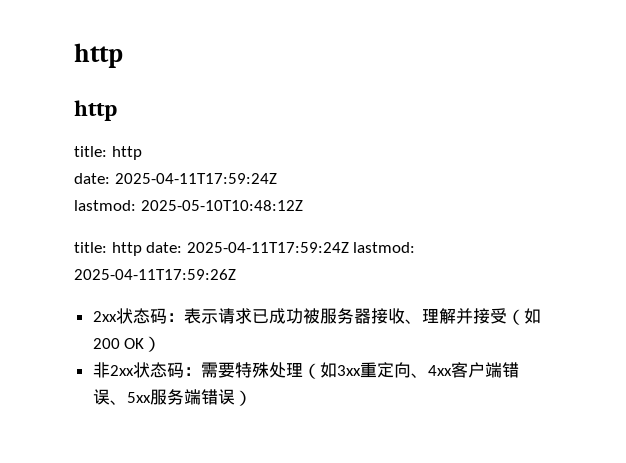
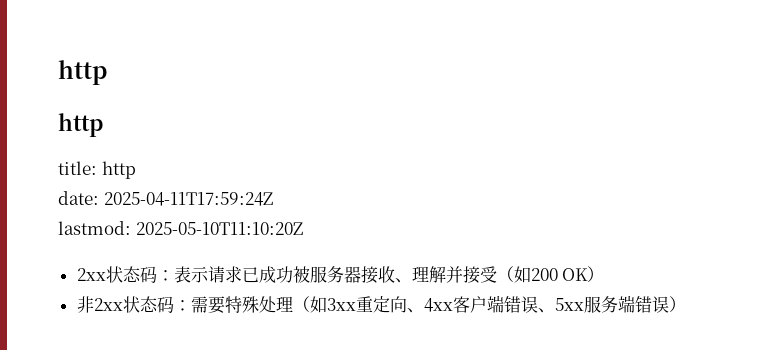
- lastmod: 2025-05-10T10:48:12Z
- title: http date: 2025-04-11T17:59:24Z lastmod: 2025-04-11T17:59:26Z
+ lastmod: 2025-05-10T11:10:20Z

